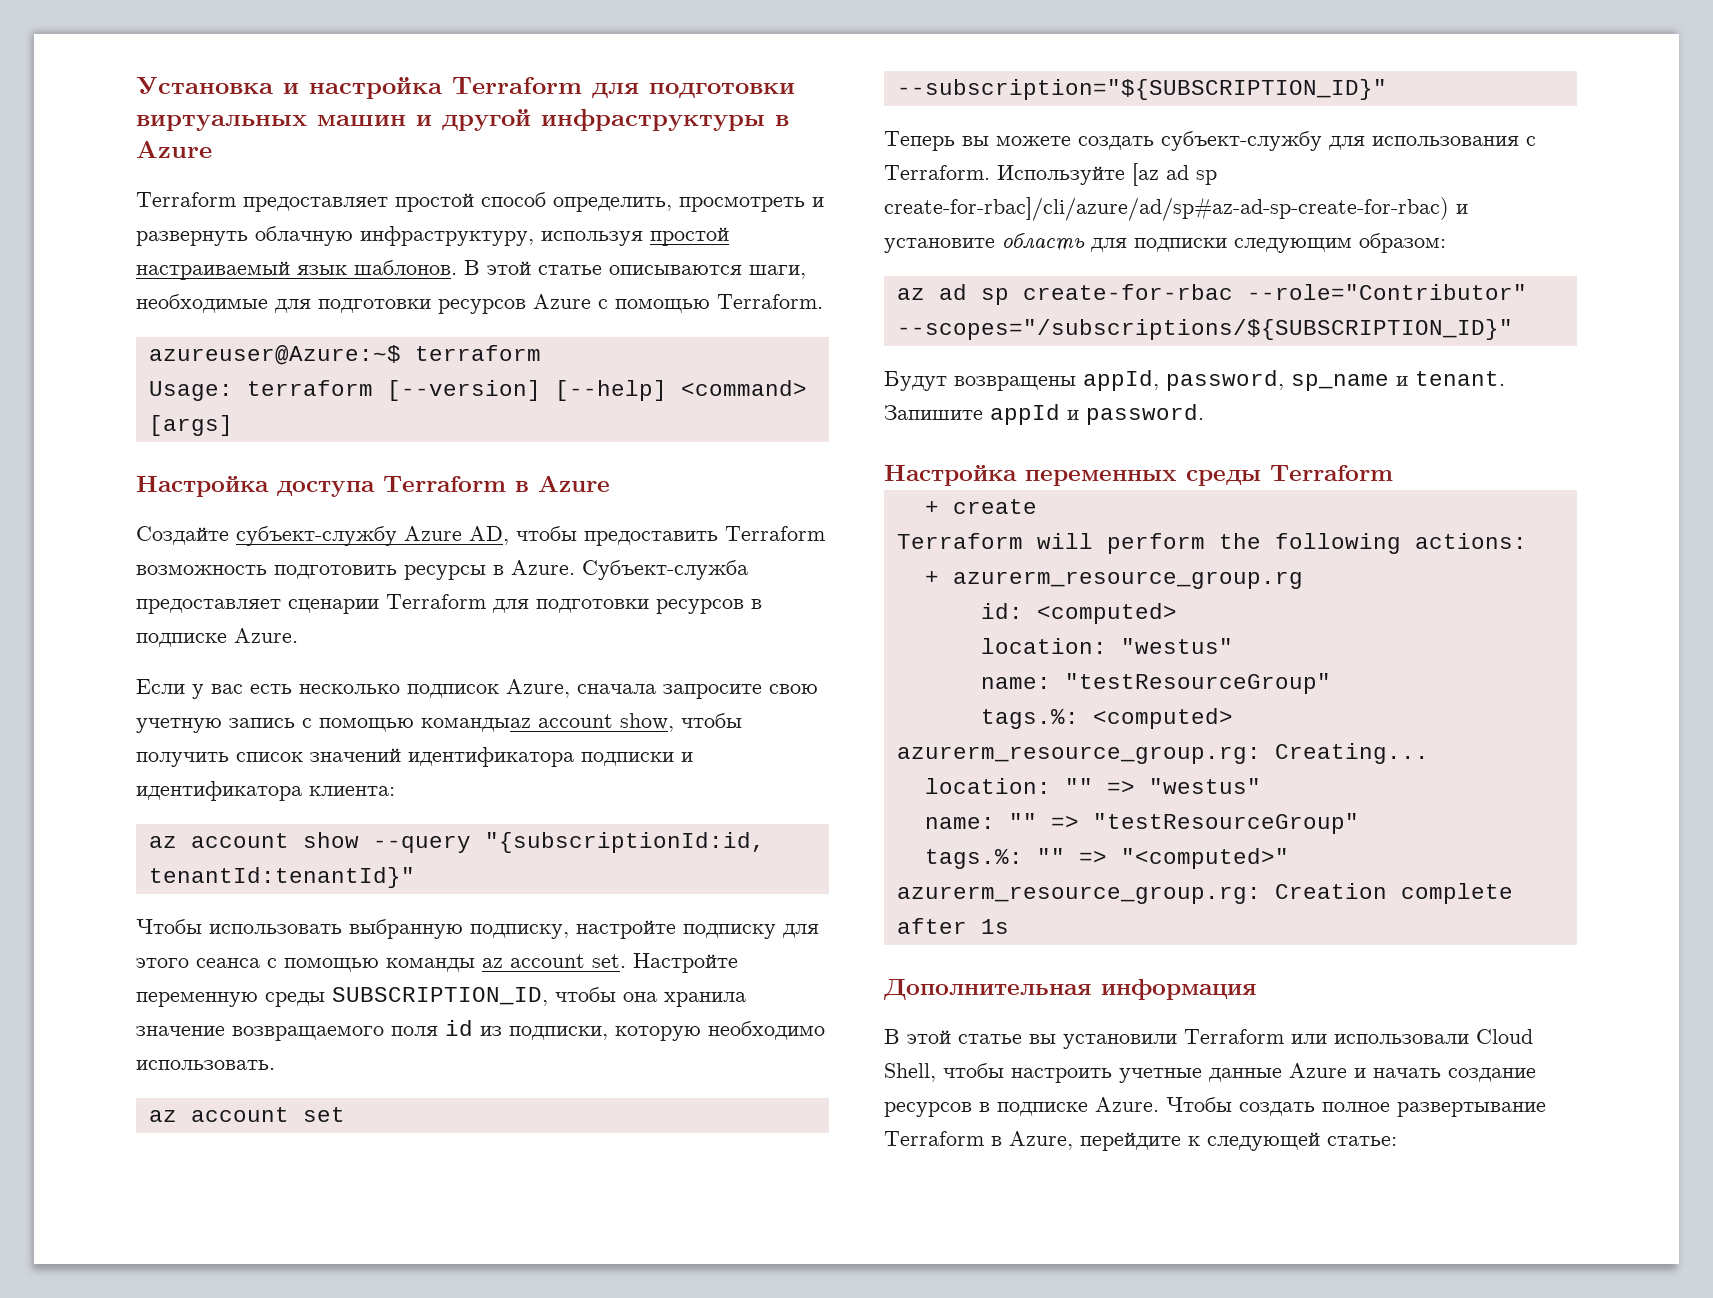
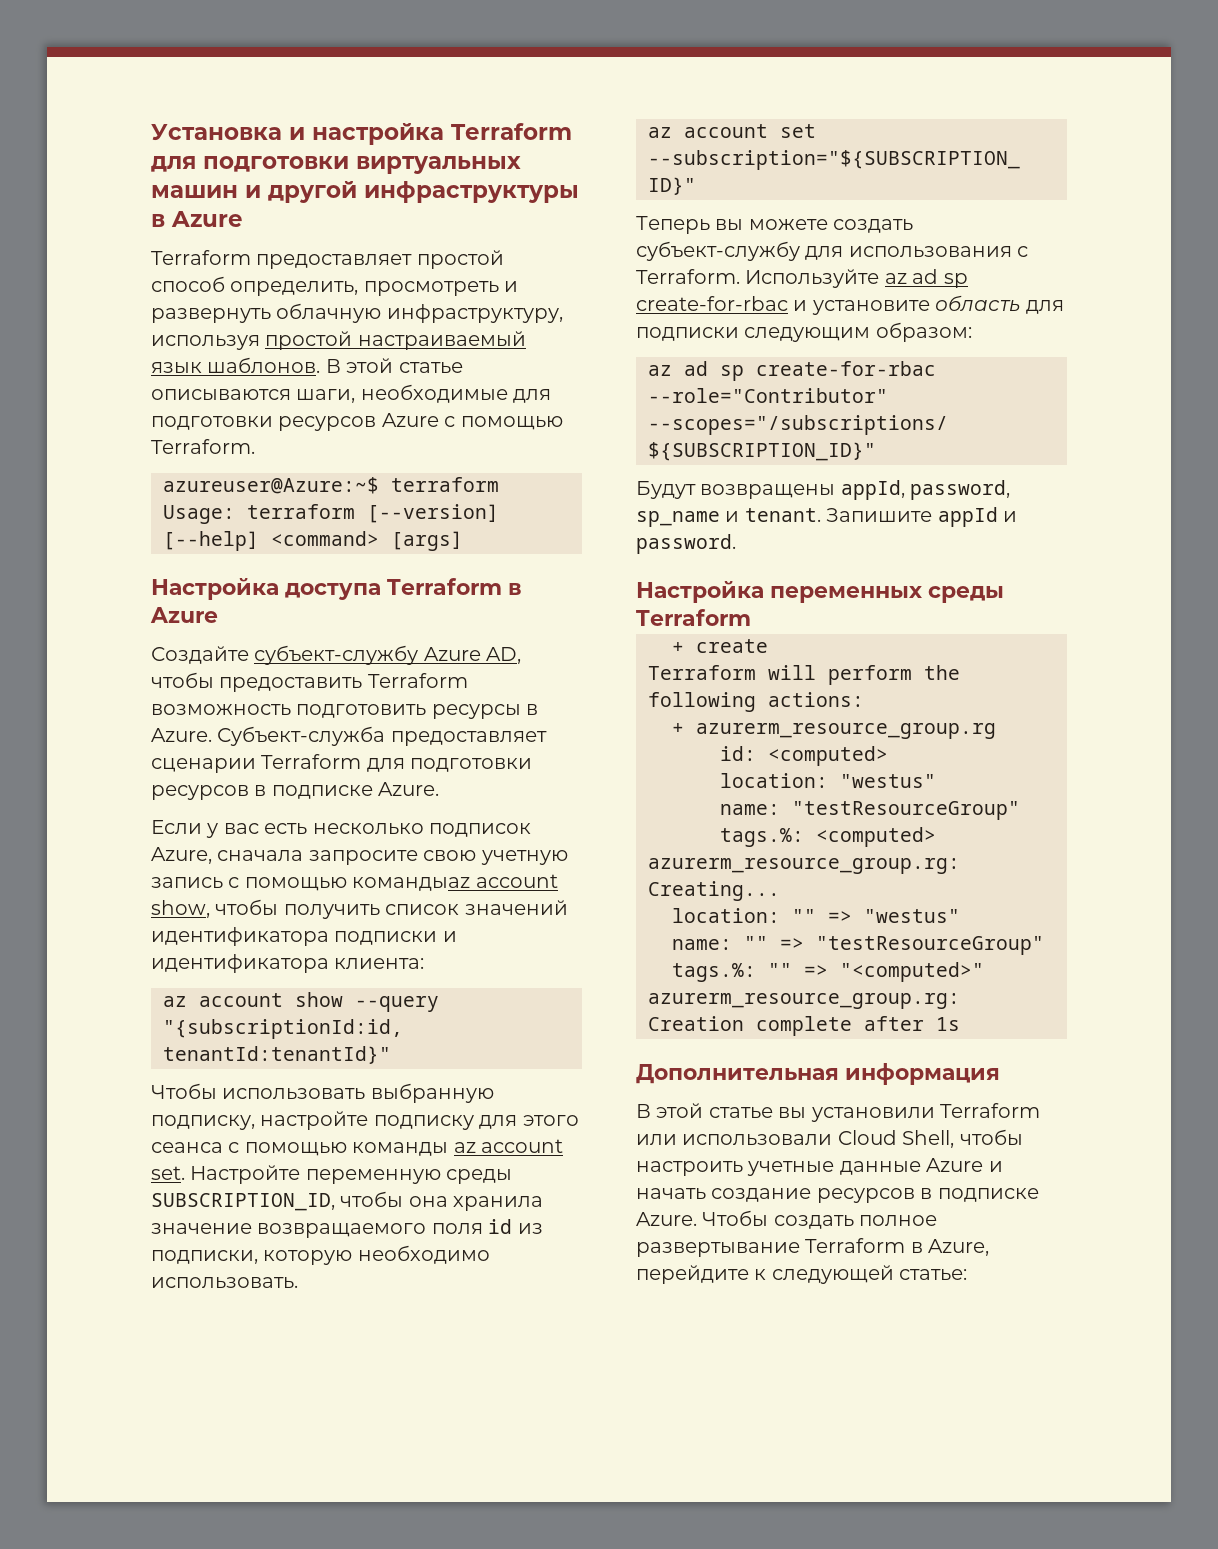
- Используйте [az ad sp create-for-rbac]/cli/azure/ad/sp#az-ad-sp-create-for-rbac) и установите область для подписки следующим образом:
+ Используйте az ad sp create-for-rbac и установите область для подписки следующим образом:

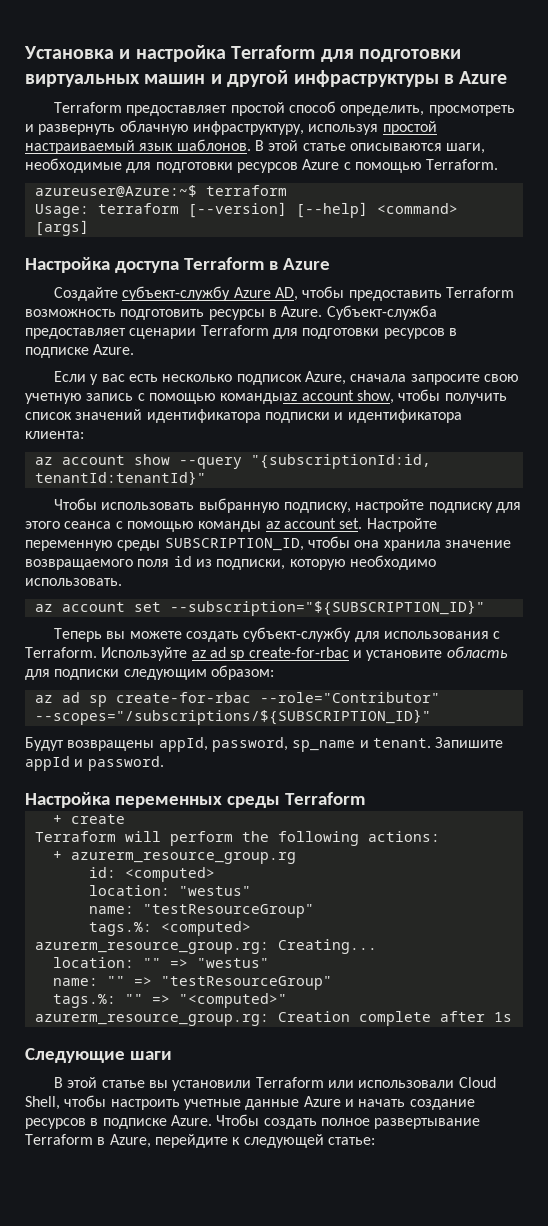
- Дополнительная информация
+ Следующие шаги

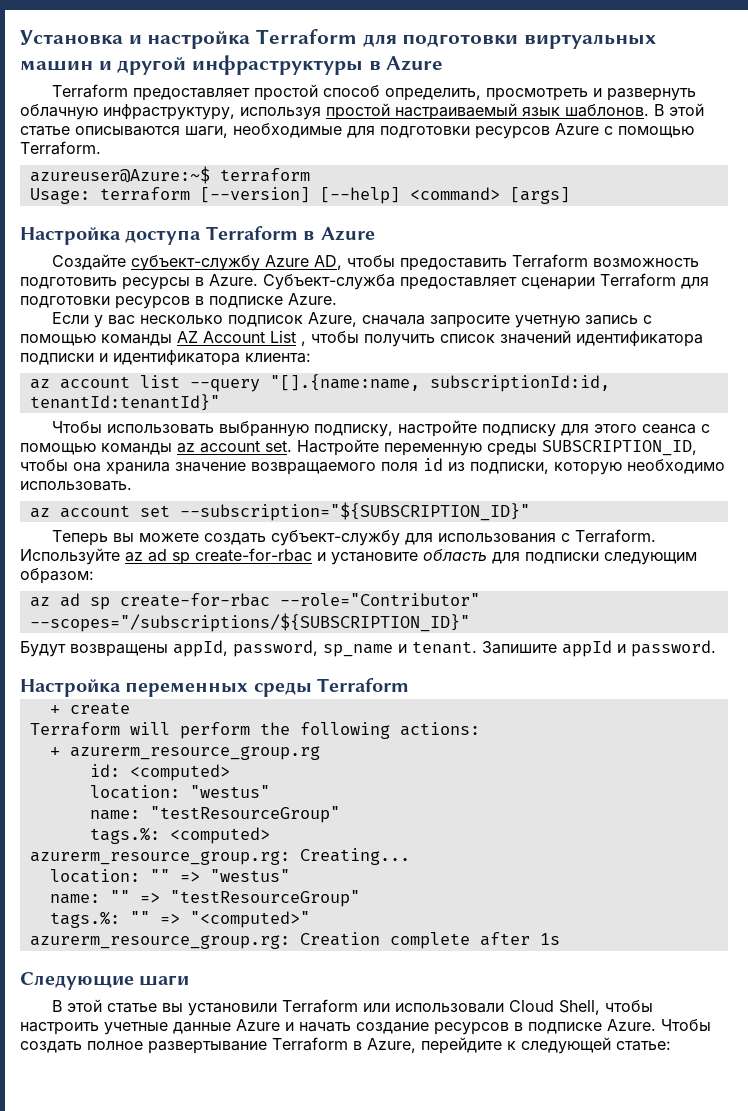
- Если у вас есть несколько подписок Azure, сначала запросите свою учетную запись с помощью командыaz account show, чтобы получить список значений идентификатора подписки и идентификатора клиента:
+ Если у вас несколько подписок Azure, сначала запросите учетную запись с помощью команды AZ Account List , чтобы получить список значений идентификатора подписки и идентификатора клиента:
- az account show --query "{subscriptionId:id, tenantId:tenantId}"
+ az account list --query "[].{name:name, subscriptionId:id, tenantId:tenantId}"

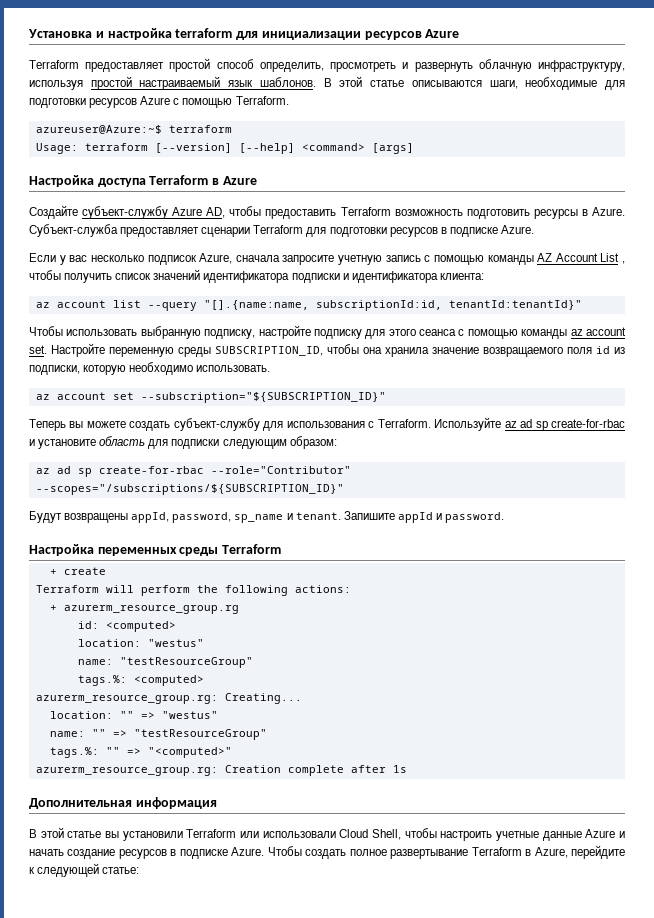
- Установка и настройка Terraform для подготовки виртуальных машин и другой инфраструктуры в Azure
+ Установка и настройка terraform для инициализации ресурсов Azure
- Следующие шаги
+ Дополнительная информация

